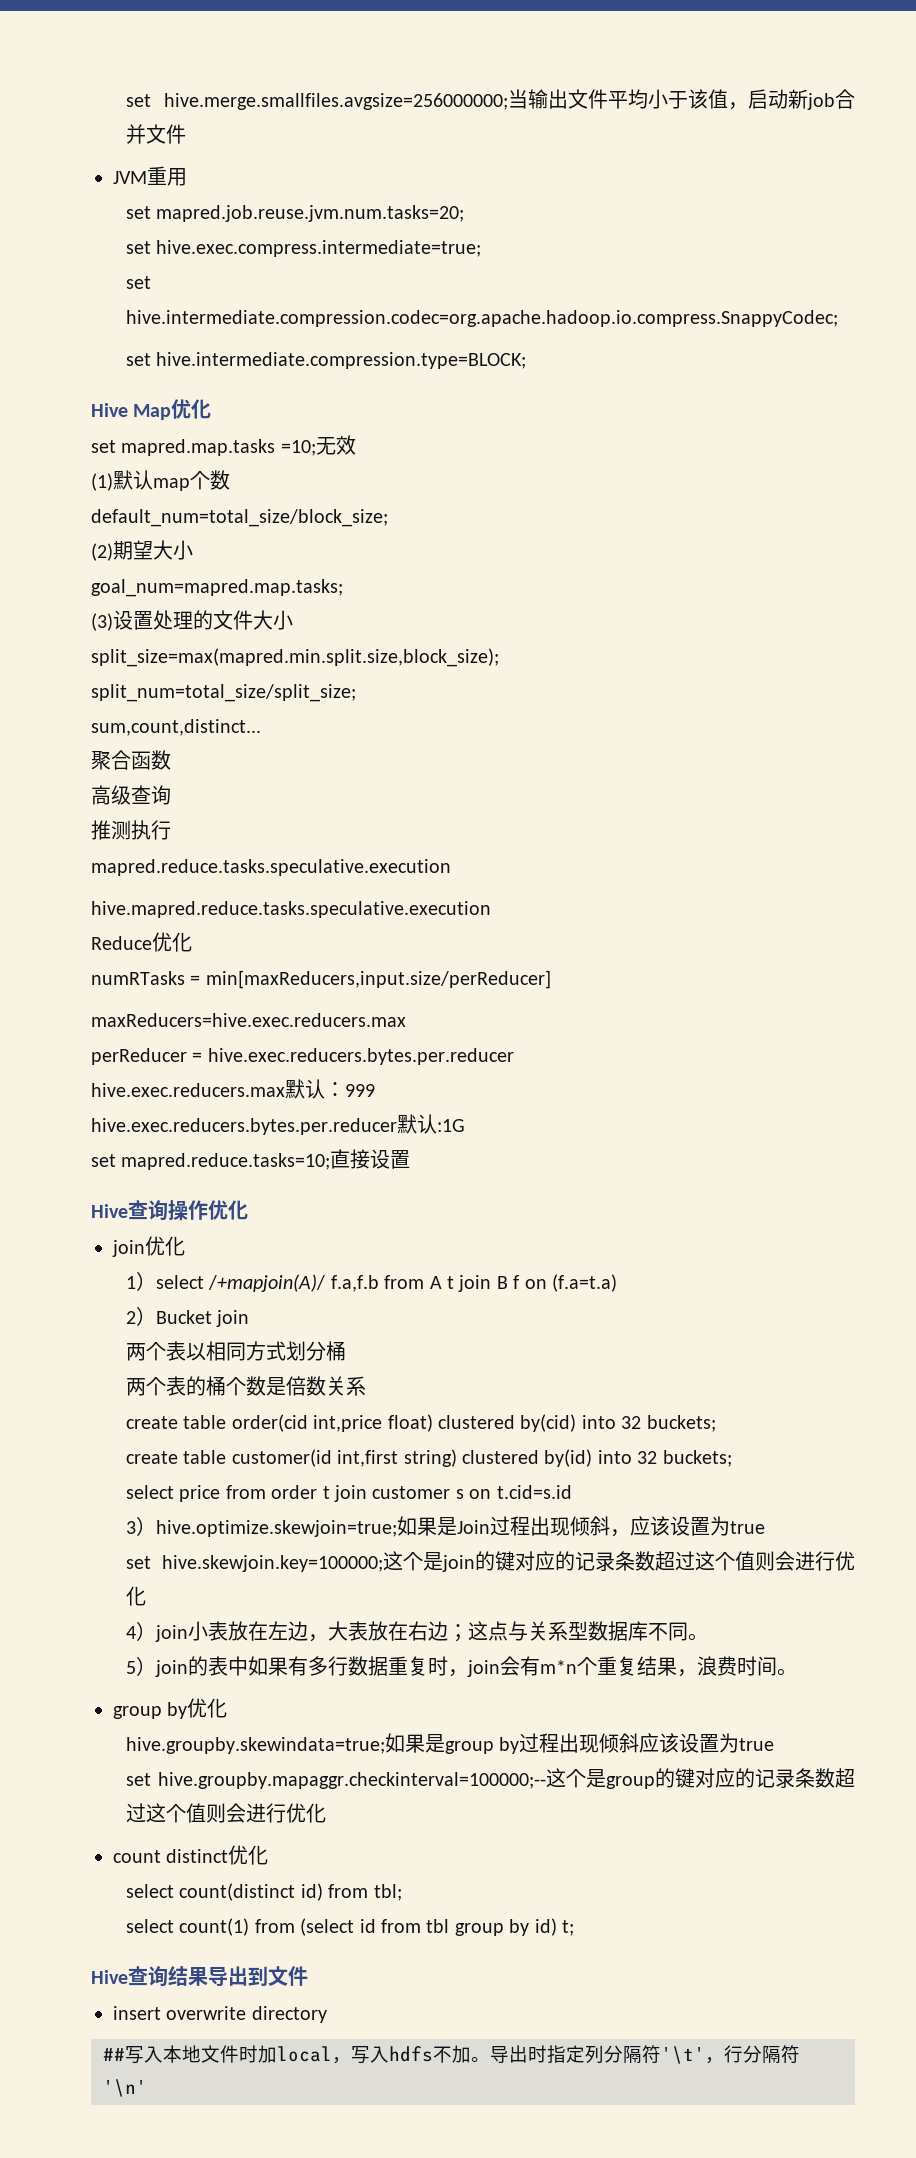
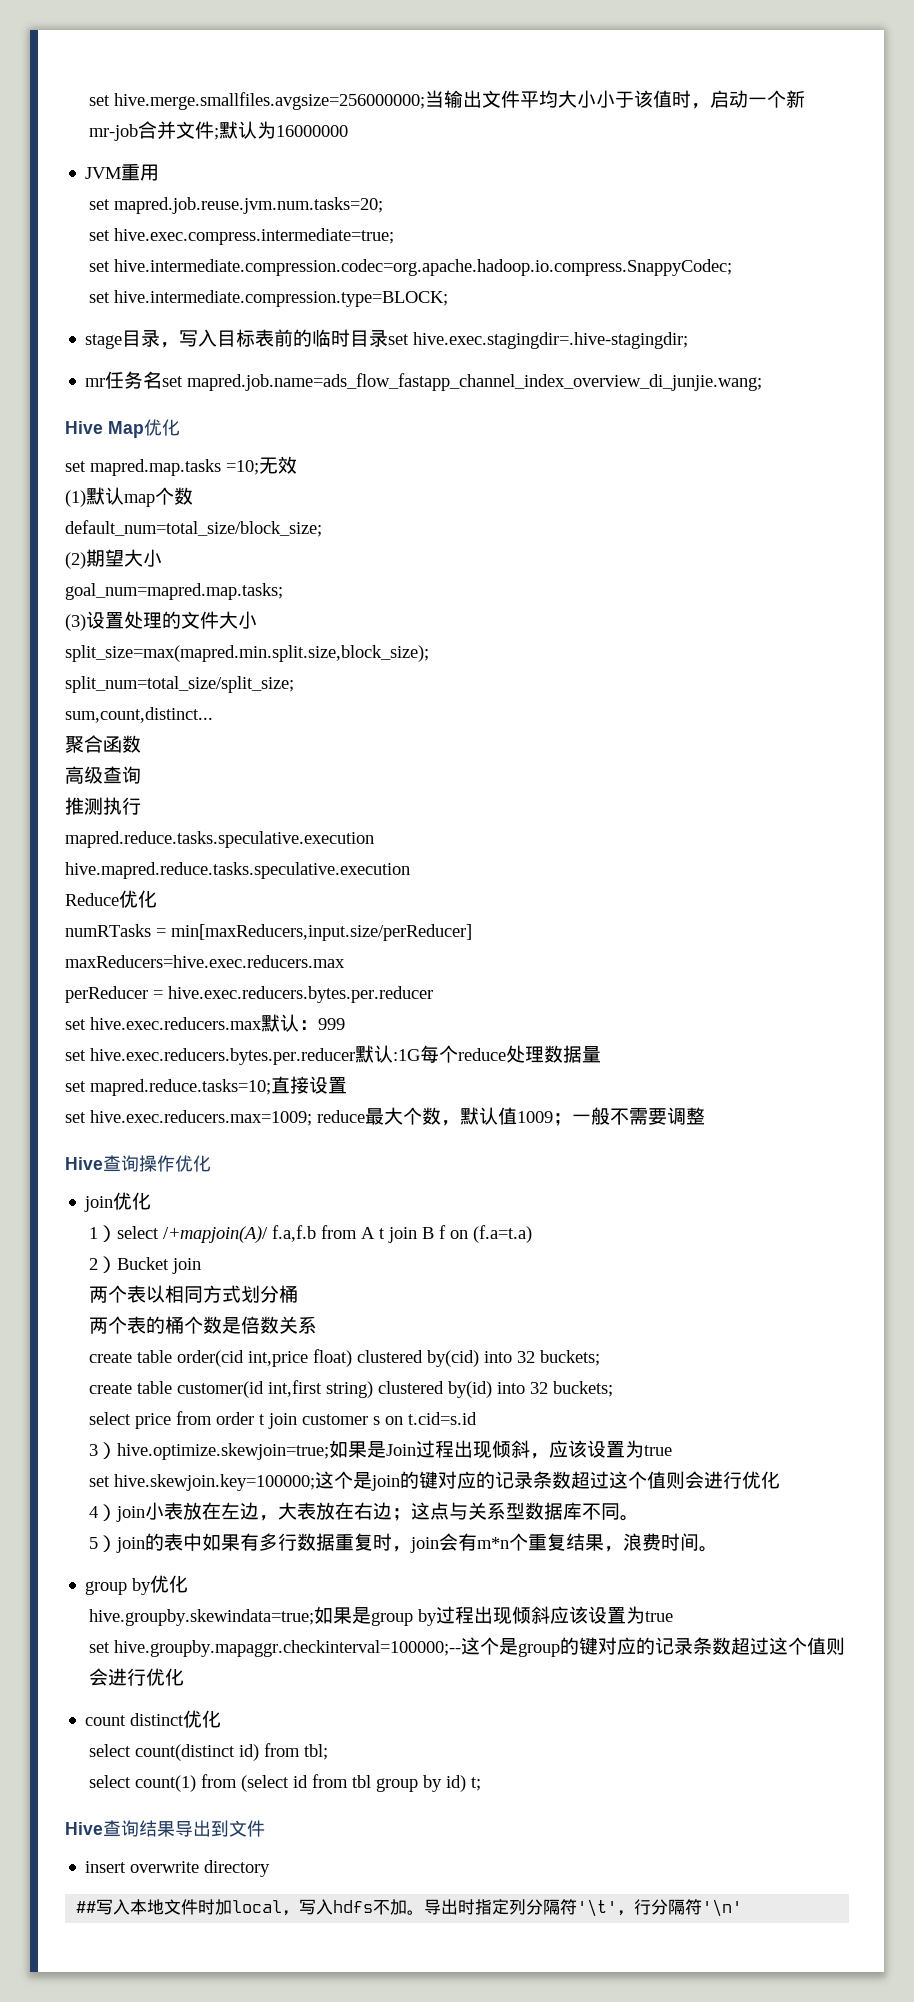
- set hive.merge.smallfiles.avgsize=256000000;当输出文件平均小于该值，启动新job合并文件
+ set hive.merge.smallfiles.avgsize=256000000;当输出文件平均大小小于该值时，启动一个新mr-job合并文件;默认为16000000
+ stage目录，写入目标表前的临时目录set hive.exec.stagingdir=.hive-stagingdir;
+ mr任务名set mapred.job.name=ads_flow_fastapp_channel_index_overview_di_junjie.wang;
- hive.exec.reducers.max默认：999
+ set hive.exec.reducers.max默认：999
- hive.exec.reducers.bytes.per.reducer默认:1G
+ set hive.exec.reducers.bytes.per.reducer默认:1G每个reduce处理数据量
+ set hive.exec.reducers.max=1009; reduce最大个数，默认值1009；一般不需要调整

